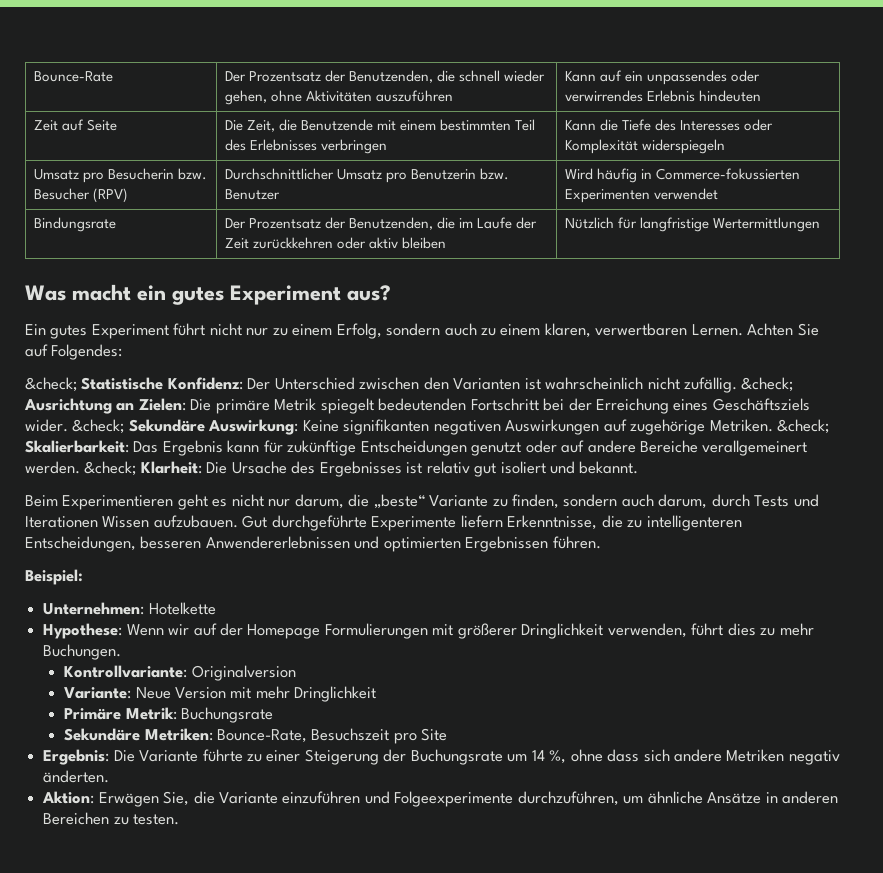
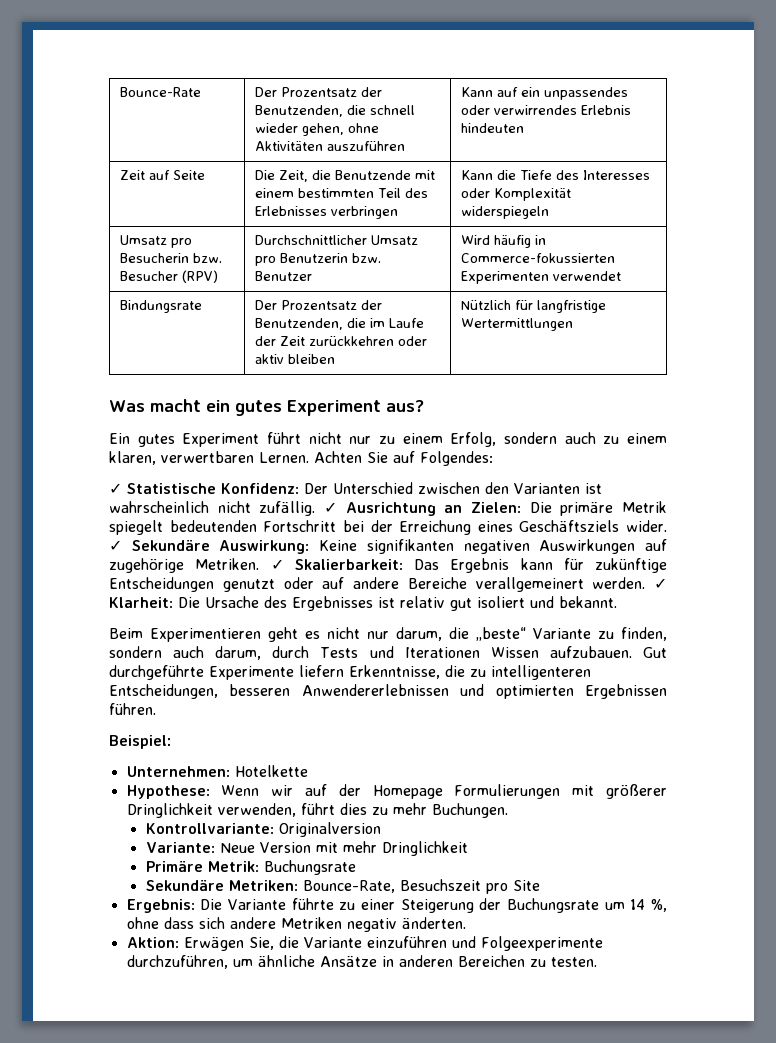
- &check; Statistische Konfidenz: Der Unterschied zwischen den Varianten ist wahrscheinlich nicht zufällig.
+ ✓ Statistische Konfidenz: Der Unterschied zwischen den Varianten ist wahrscheinlich nicht zufällig.
- &check; Ausrichtung an Zielen: Die primäre Metrik spiegelt bedeutenden Fortschritt bei der Erreichung eines Geschäftsziels wider.
+ ✓ Ausrichtung an Zielen: Die primäre Metrik spiegelt bedeutenden Fortschritt bei der Erreichung eines Geschäftsziels wider.
- &check; Sekundäre Auswirkung: Keine signifikanten negativen Auswirkungen auf zugehörige Metriken.
+ ✓ Sekundäre Auswirkung: Keine signifikanten negativen Auswirkungen auf zugehörige Metriken.
- &check; Skalierbarkeit: Das Ergebnis kann für zukünftige Entscheidungen genutzt oder auf andere Bereiche verallgemeinert werden.
+ ✓ Skalierbarkeit: Das Ergebnis kann für zukünftige Entscheidungen genutzt oder auf andere Bereiche verallgemeinert werden.
- &check; Klarheit: Die Ursache des Ergebnisses ist relativ gut isoliert und bekannt.
+ ✓ Klarheit: Die Ursache des Ergebnisses ist relativ gut isoliert und bekannt.

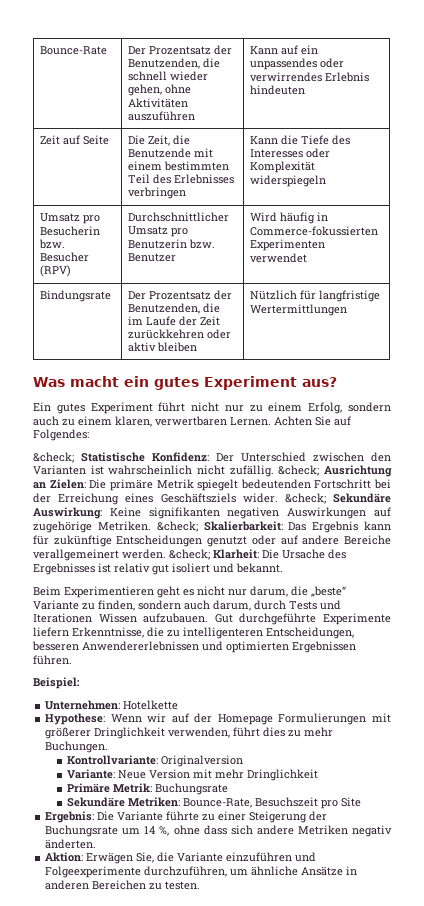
- ✓ Statistische Konfidenz: Der Unterschied zwischen den Varianten ist wahrscheinlich nicht zufällig.
+ &check; Statistische Konfidenz: Der Unterschied zwischen den Varianten ist wahrscheinlich nicht zufällig.
- ✓ Ausrichtung an Zielen: Die primäre Metrik spiegelt bedeutenden Fortschritt bei der Erreichung eines Geschäftsziels wider.
+ &check; Ausrichtung an Zielen: Die primäre Metrik spiegelt bedeutenden Fortschritt bei der Erreichung eines Geschäftsziels wider.
- ✓ Sekundäre Auswirkung: Keine signifikanten negativen Auswirkungen auf zugehörige Metriken.
+ &check; Sekundäre Auswirkung: Keine signifikanten negativen Auswirkungen auf zugehörige Metriken.
- ✓ Skalierbarkeit: Das Ergebnis kann für zukünftige Entscheidungen genutzt oder auf andere Bereiche verallgemeinert werden.
+ &check; Skalierbarkeit: Das Ergebnis kann für zukünftige Entscheidungen genutzt oder auf andere Bereiche verallgemeinert werden.
- ✓ Klarheit: Die Ursache des Ergebnisses ist relativ gut isoliert und bekannt.
+ &check; Klarheit: Die Ursache des Ergebnisses ist relativ gut isoliert und bekannt.

